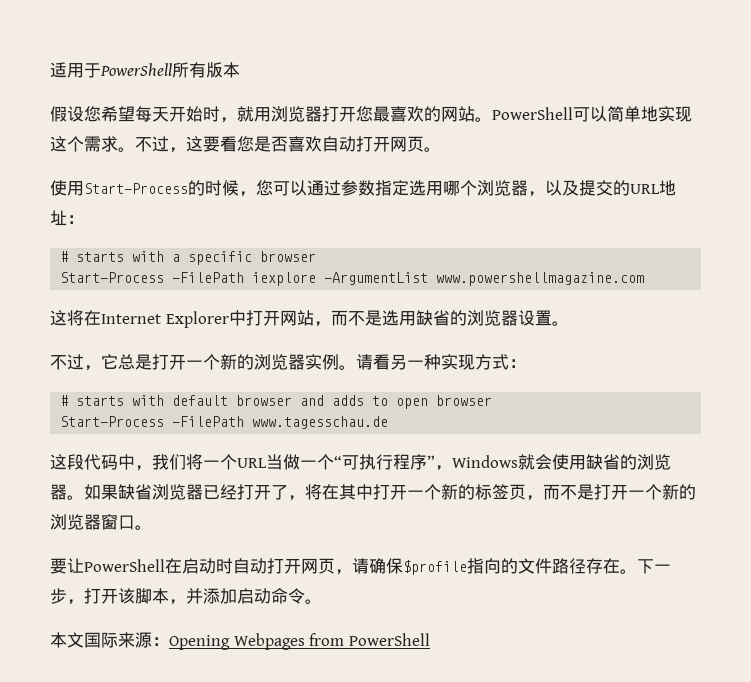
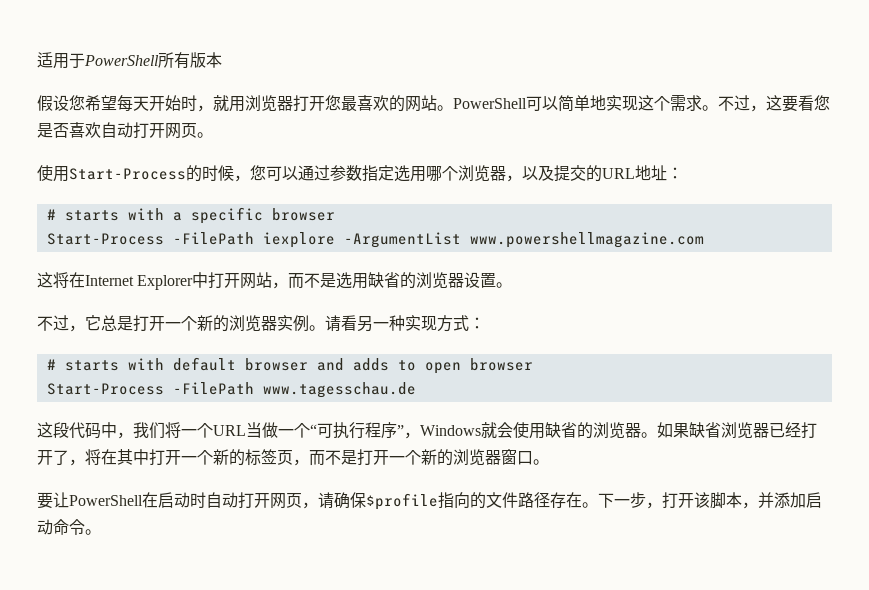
- 本文国际来源：Opening Webpages from PowerShell

